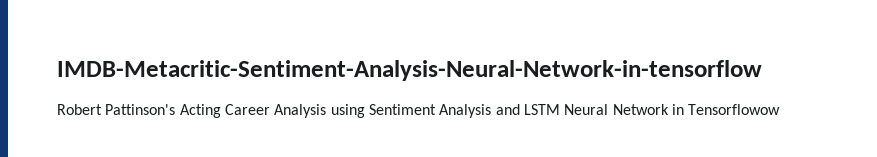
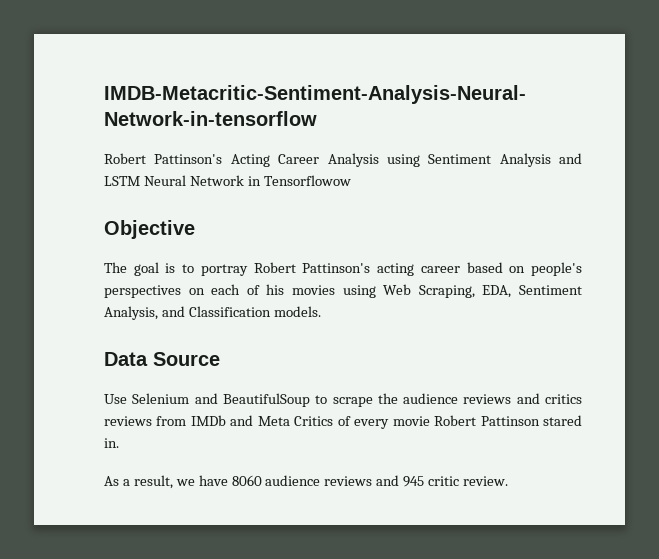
+ Objective
+ The goal is to portray Robert Pattinson's acting career based on people's perspectives on each of his movies using Web Scraping, EDA, Sentiment Analysis, and Classification models.
+ Data Source
+ Use Selenium and BeautifulSoup to scrape the audience reviews and critics reviews from IMDb and Meta Critics of every movie Robert Pattinson stared in.
+ As a result, we have 8060 audience reviews and 945 critic review.

